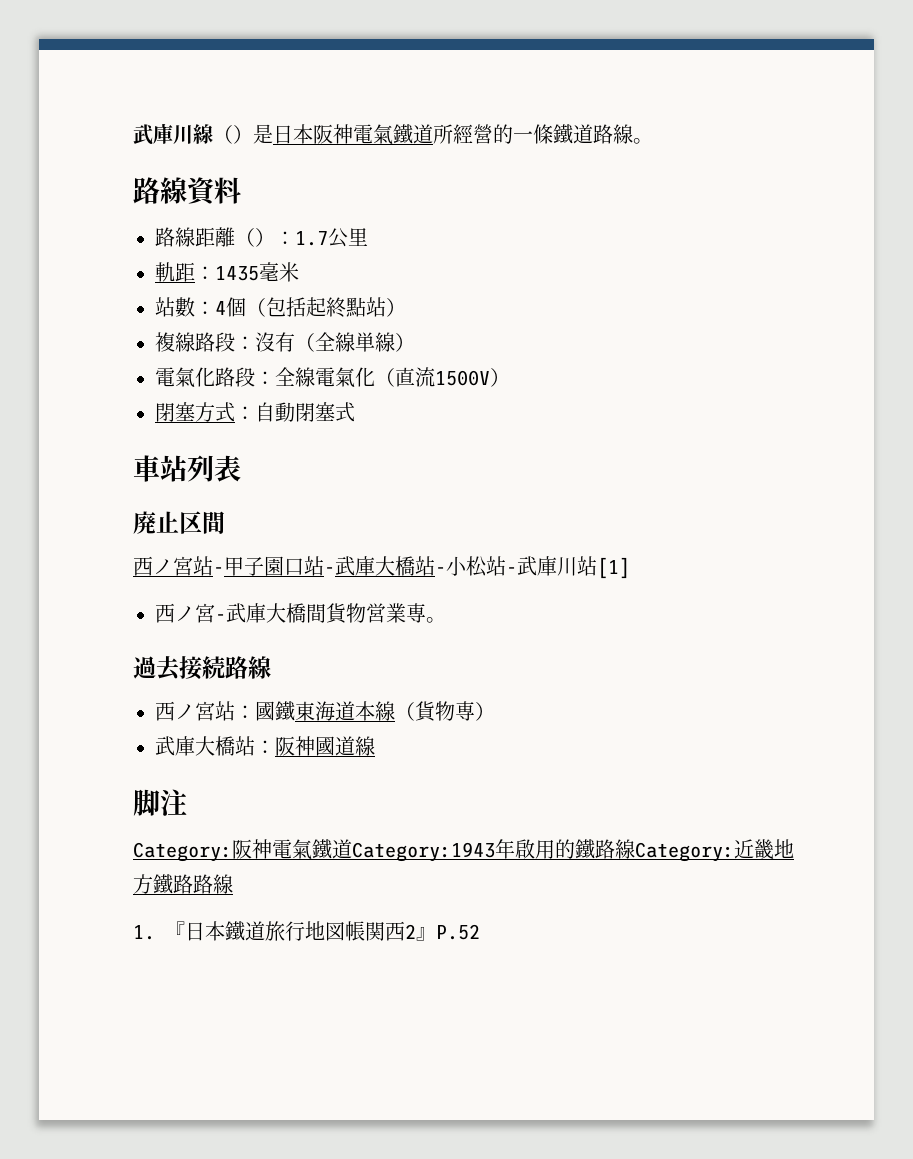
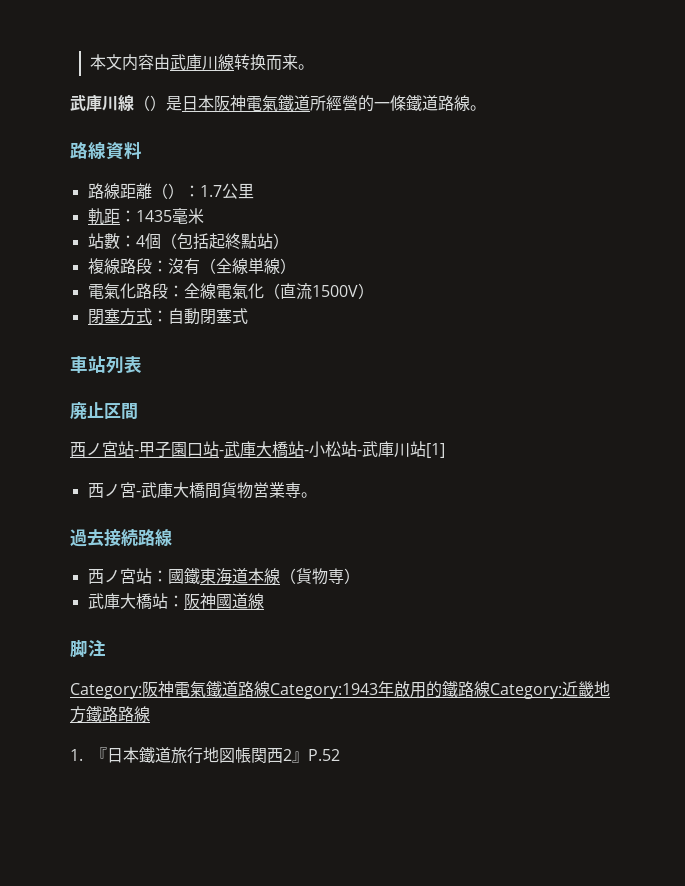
+ 本文内容由武庫川線转换而来。
- Category:阪神電氣鐵道Category:1943年啟用的鐵路線Category:近畿地方鐵路路線
+ Category:阪神電氣鐵道路線Category:1943年啟用的鐵路線Category:近畿地方鐵路路線

